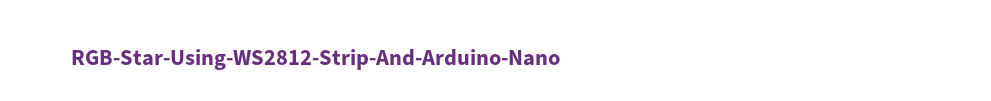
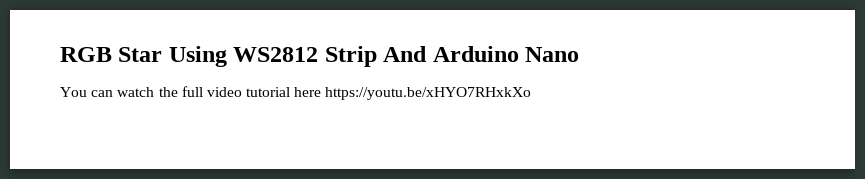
- RGB-Star-Using-WS2812-Strip-And-Arduino-Nano
+ RGB Star Using WS2812 Strip And Arduino Nano
+ You can watch the full video tutorial here https://youtu.be/xHYO7RHxkXo

